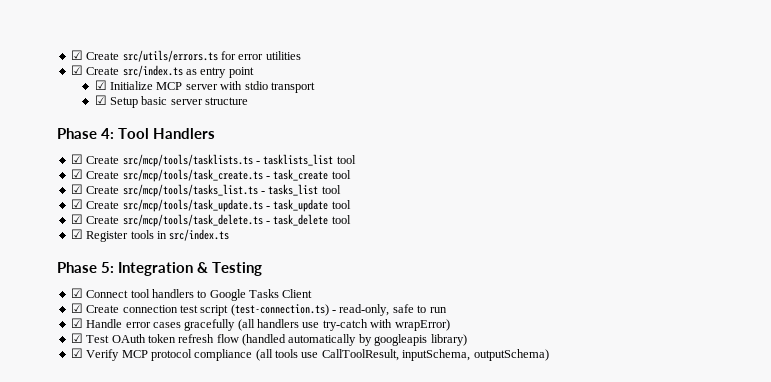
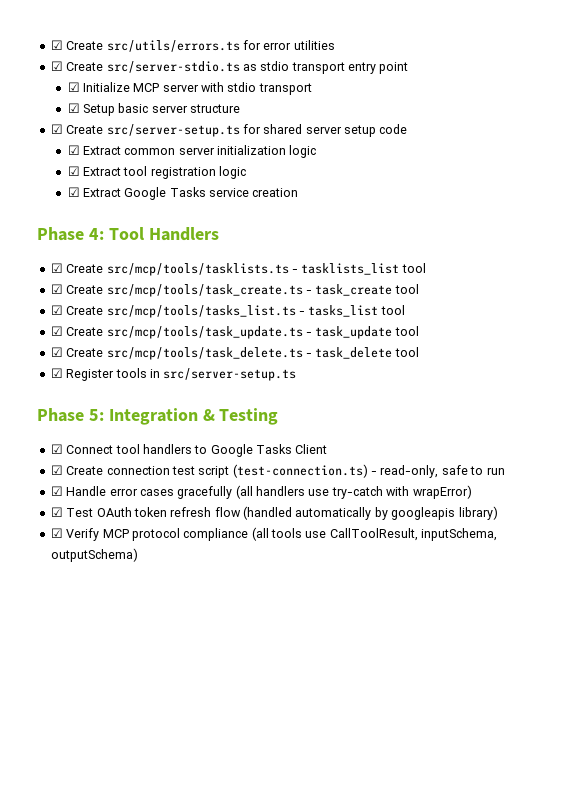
- ☑ Create src/index.ts as entry point
+ ☑ Create src/server-stdio.ts as stdio transport entry point
+ ☑ Create src/server-setup.ts for shared server setup code
+ ☑ Extract common server initialization logic
+ ☑ Extract tool registration logic
+ ☑ Extract Google Tasks service creation
- ☑ Register tools in src/index.ts
+ ☑ Register tools in src/server-setup.ts

